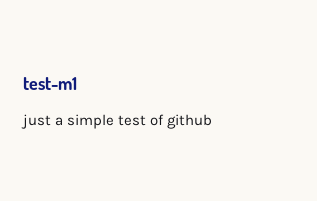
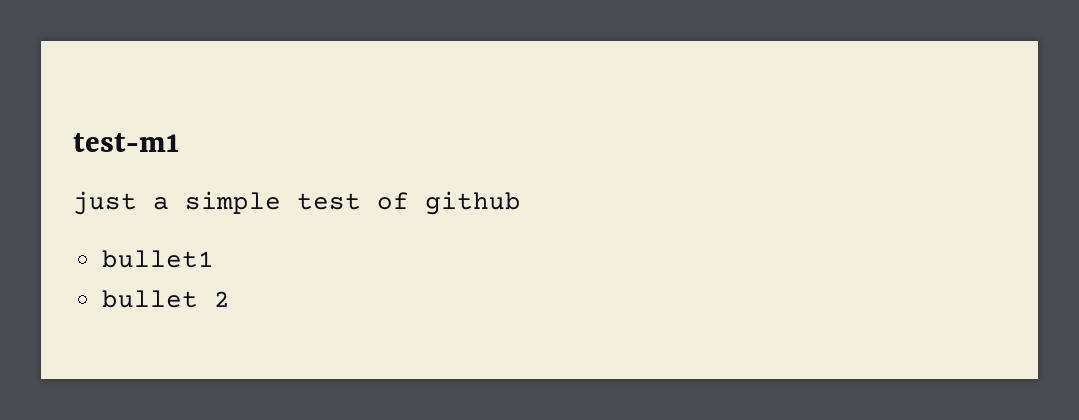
+ bullet1
+ bullet 2

